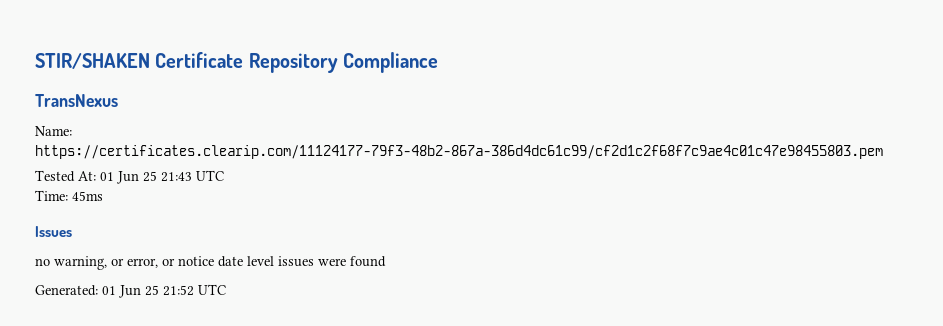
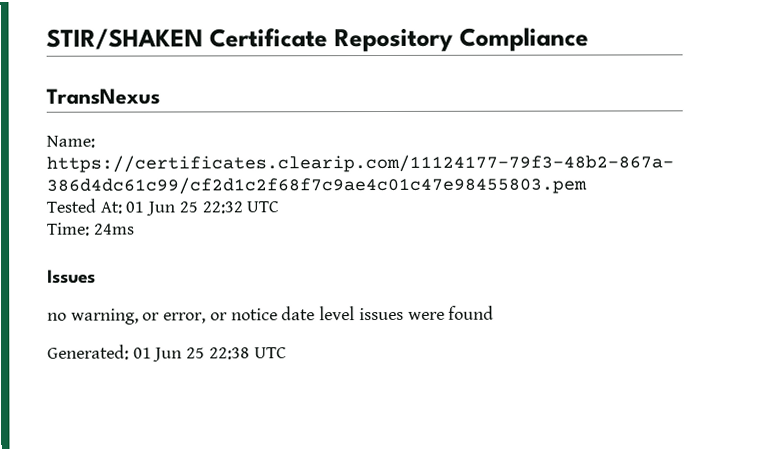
- Tested At: 01 Jun 25 21:43 UTC
+ Tested At: 01 Jun 25 22:32 UTC
- Time: 45ms
+ Time: 24ms
- Generated: 01 Jun 25 21:52 UTC
+ Generated: 01 Jun 25 22:38 UTC

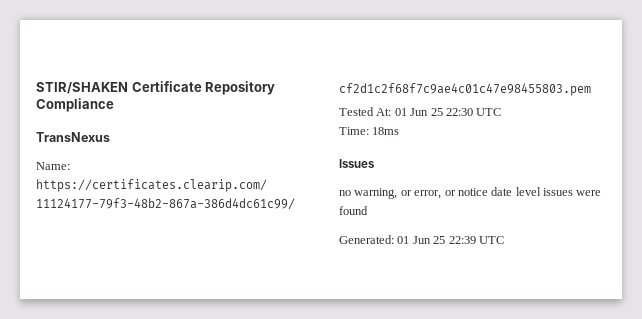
- Tested At: 01 Jun 25 22:32 UTC
+ Tested At: 01 Jun 25 22:30 UTC
- Time: 24ms
+ Time: 18ms
- Generated: 01 Jun 25 22:38 UTC
+ Generated: 01 Jun 25 22:39 UTC

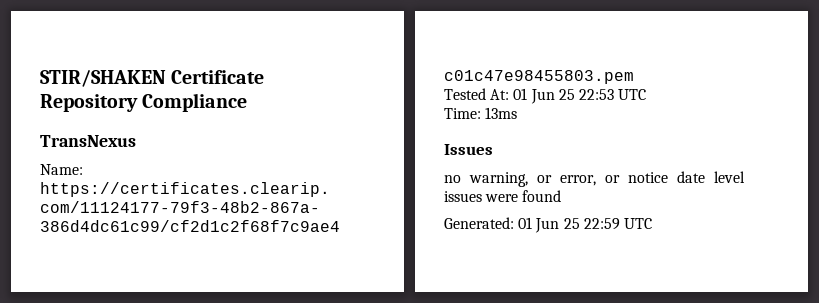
- Tested At: 01 Jun 25 22:30 UTC
+ Tested At: 01 Jun 25 22:53 UTC
- Time: 18ms
+ Time: 13ms
- Generated: 01 Jun 25 22:39 UTC
+ Generated: 01 Jun 25 22:59 UTC

